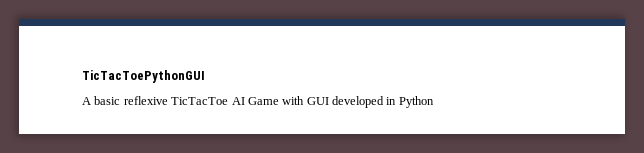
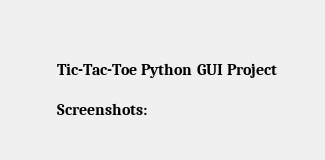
- TicTacToePythonGUI
- A basic reflexive TicTacToe AI Game with GUI developed in Python
+ Tic-Tac-Toe Python GUI Project
+ Screenshots:

